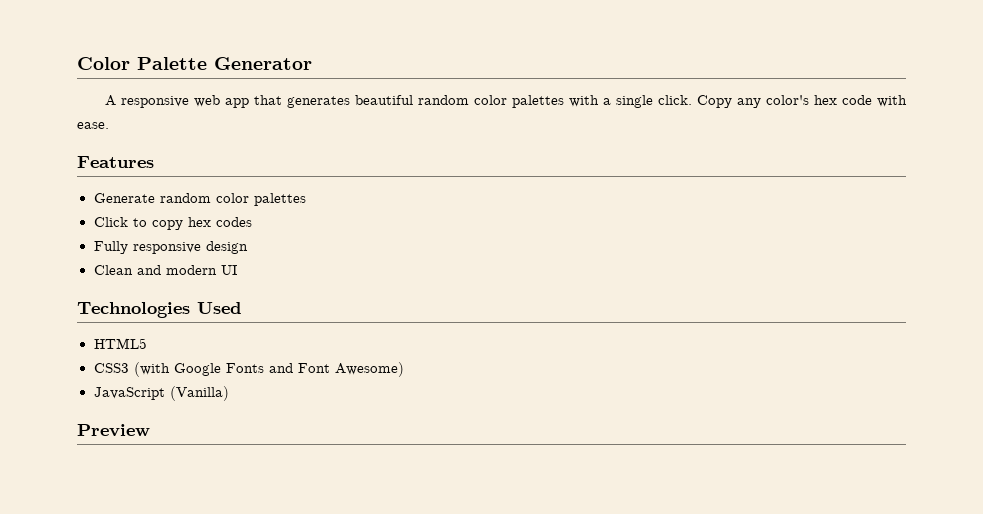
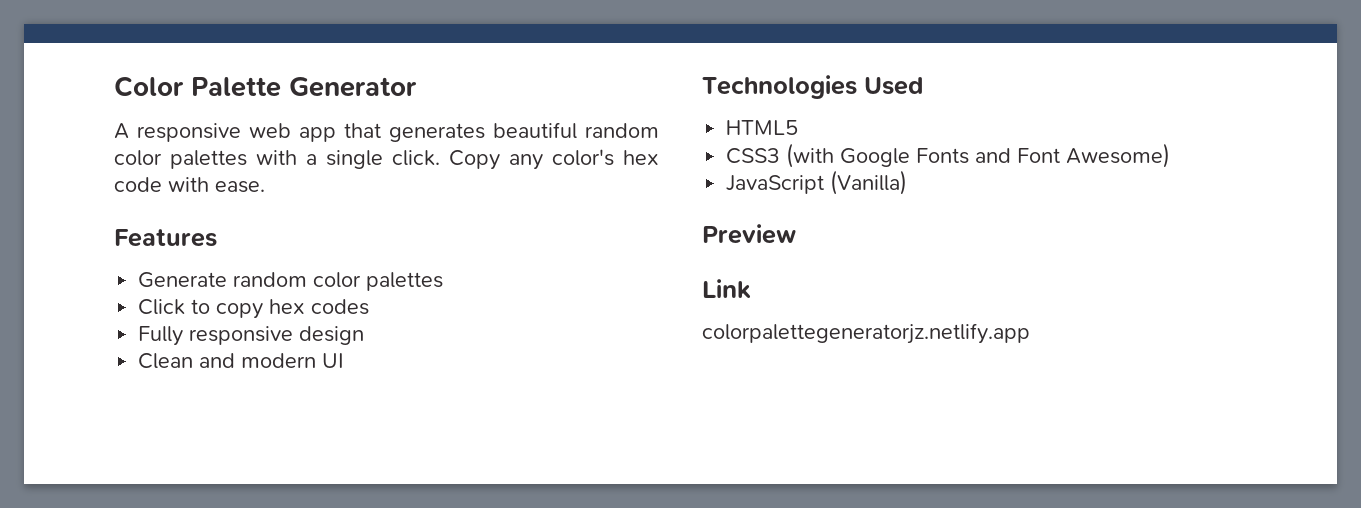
+ Link
+ colorpalettegeneratorjz.netlify.app

